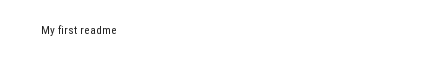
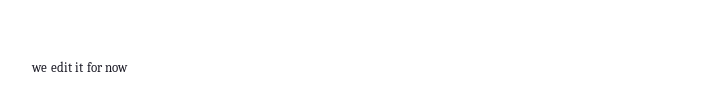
- My first readme
+ we edit it for now

